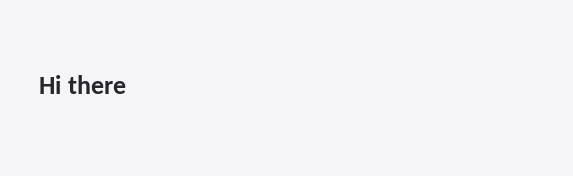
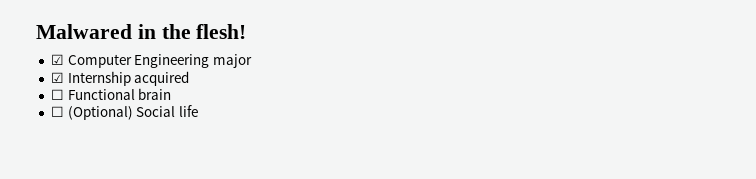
- Hi there
+ Malwared in the flesh!
+ ☑ Computer Engineering major
+ ☑ Internship acquired
+ ☐ Functional brain
+ ☐ (Optional) Social life

